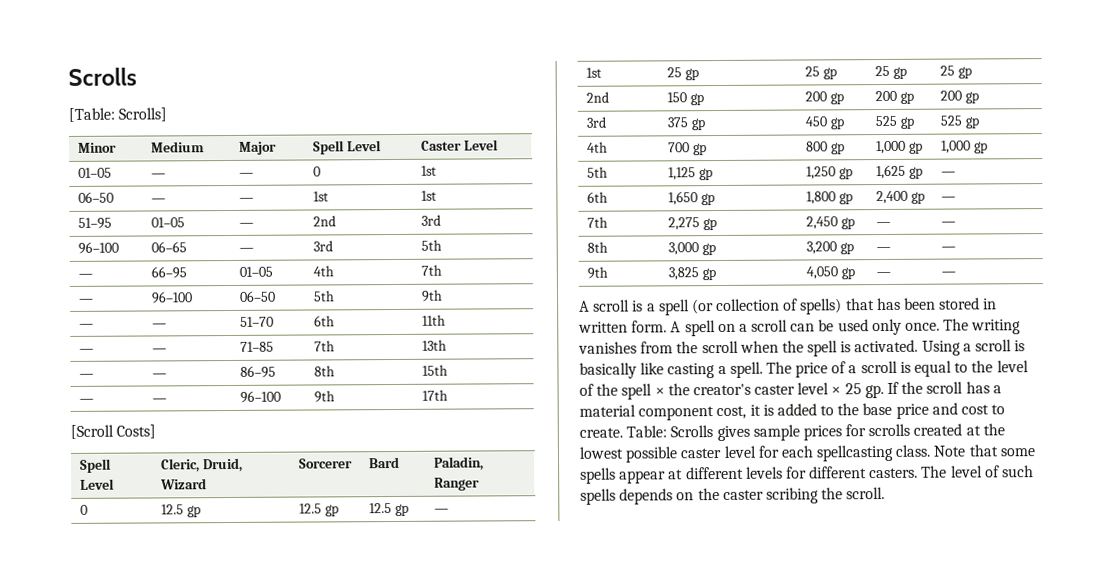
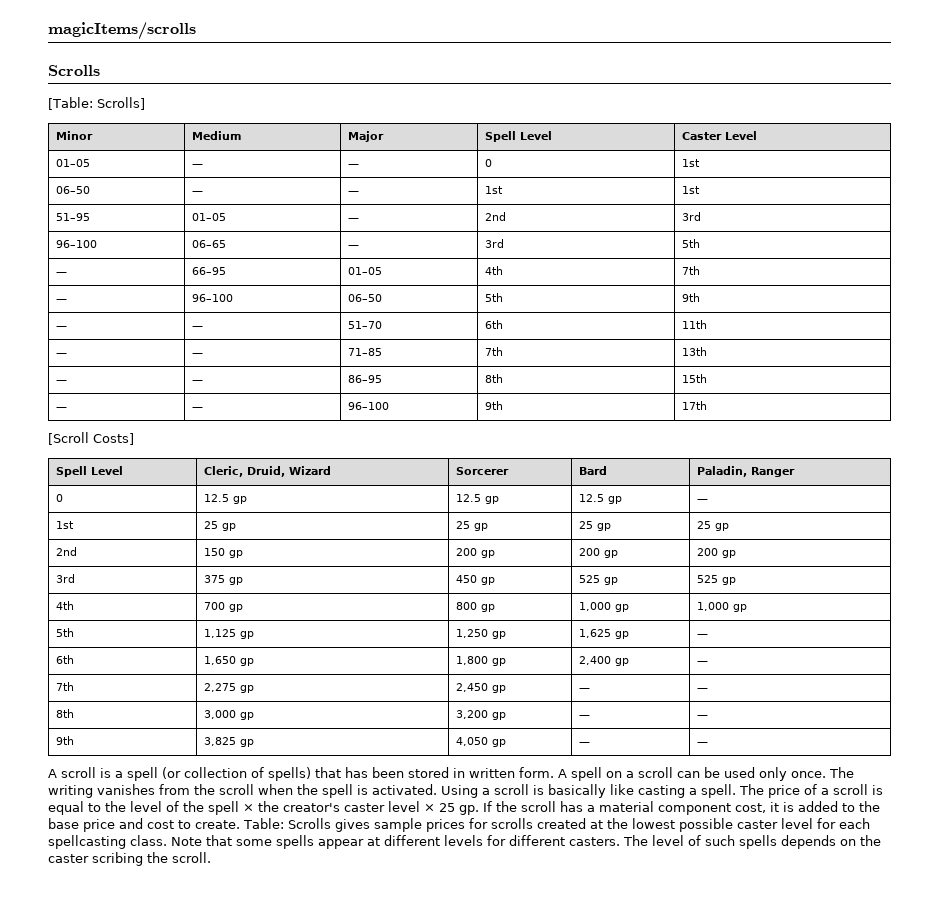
+ magicItems/scrolls

